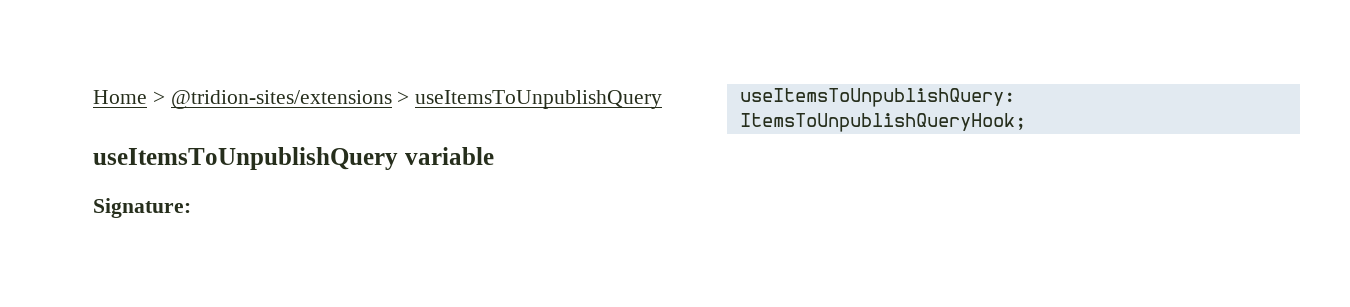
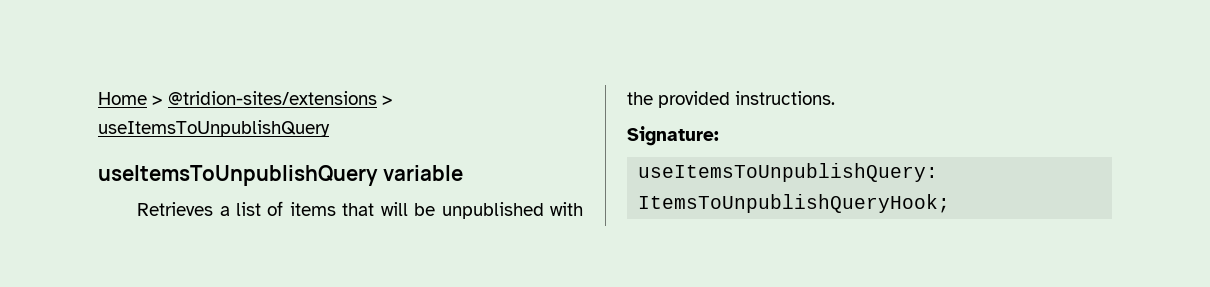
+ Retrieves a list of items that will be unpublished with the provided instructions.

